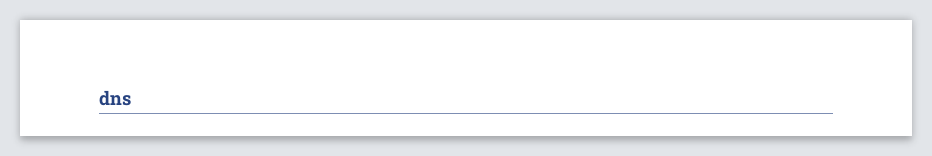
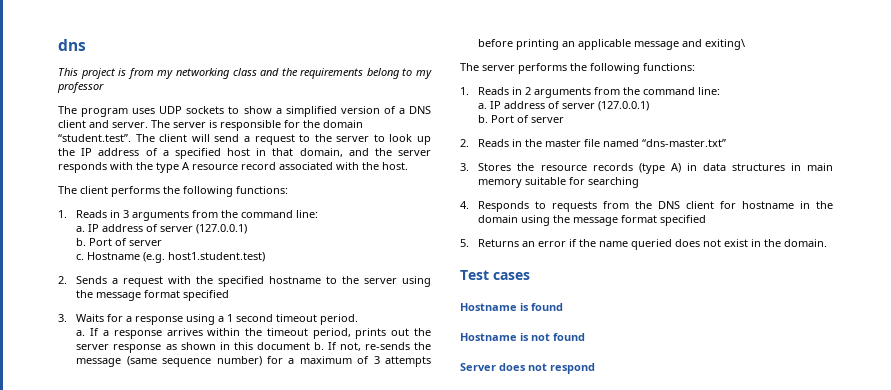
+ This project is from my networking class and the requirements belong to my professor
+ The program uses UDP sockets to show a simplified version of a DNS client and server. The server is responsible for the domain “student.test”. The client will send a request to the server to look up the IP address of a specified host in that domain, and the server responds with the type A resource record associated with the host.
+ The client performs the following functions:
+ 1. Reads in 3 arguments from the command line:
+ a. IP address of server (127.0.0.1)
+ b. Port of server
+ c. Hostname (e.g. host1.student.test)
+ 2. Sends a request with the specified hostname to the server using the message format specified
+ 3. Waits for a response using a 1 second timeout period.
+ a. If a response arrives within the timeout period, prints out the server response as shown in this document b. If not, re-sends the message (same sequence number) for a maximum of 3 attempts before printing an applicable message and exiting\
+ The server performs the following functions:
+ 1. Reads in 2 arguments from the command line:
+ a. IP address of server (127.0.0.1)
+ b. Port of server
+ 2. Reads in the master file named “dns-master.txt”
+ 3. Stores the resource records (type A) in data structures in main memory suitable for searching
+ 4. Responds to requests from the DNS client for hostname in the domain using the message format specified
+ 5. Returns an error if the name queried does not exist in the domain.
+ Test cases
+ Hostname is found
+ Hostname is not found
+ Server does not respond

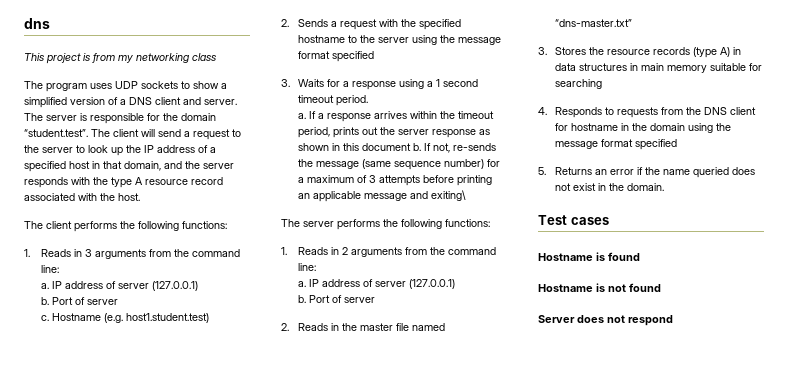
- This project is from my networking class and the requirements belong to my professor
+ This project is from my networking class

